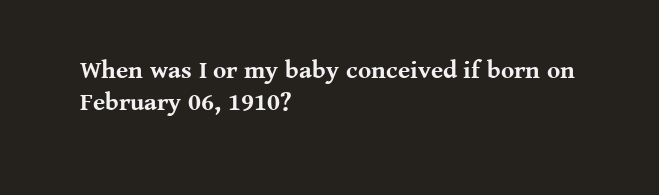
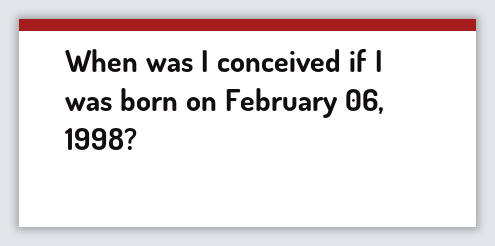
- When was I or my baby conceived if born on February 06, 1910?
+ When was I conceived if I was born on February 06, 1998?

